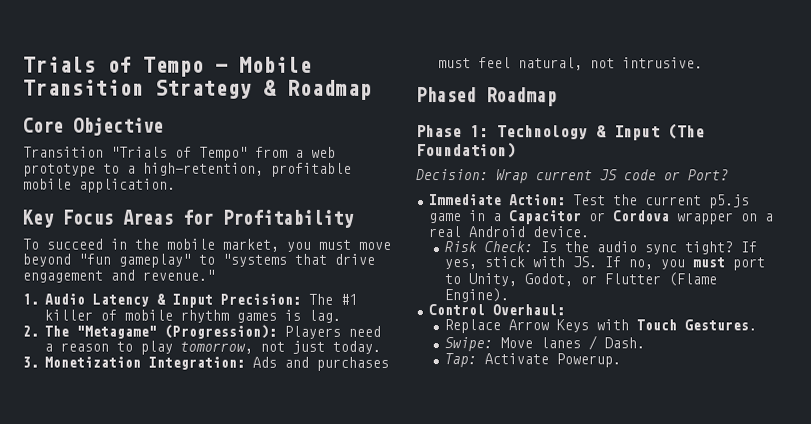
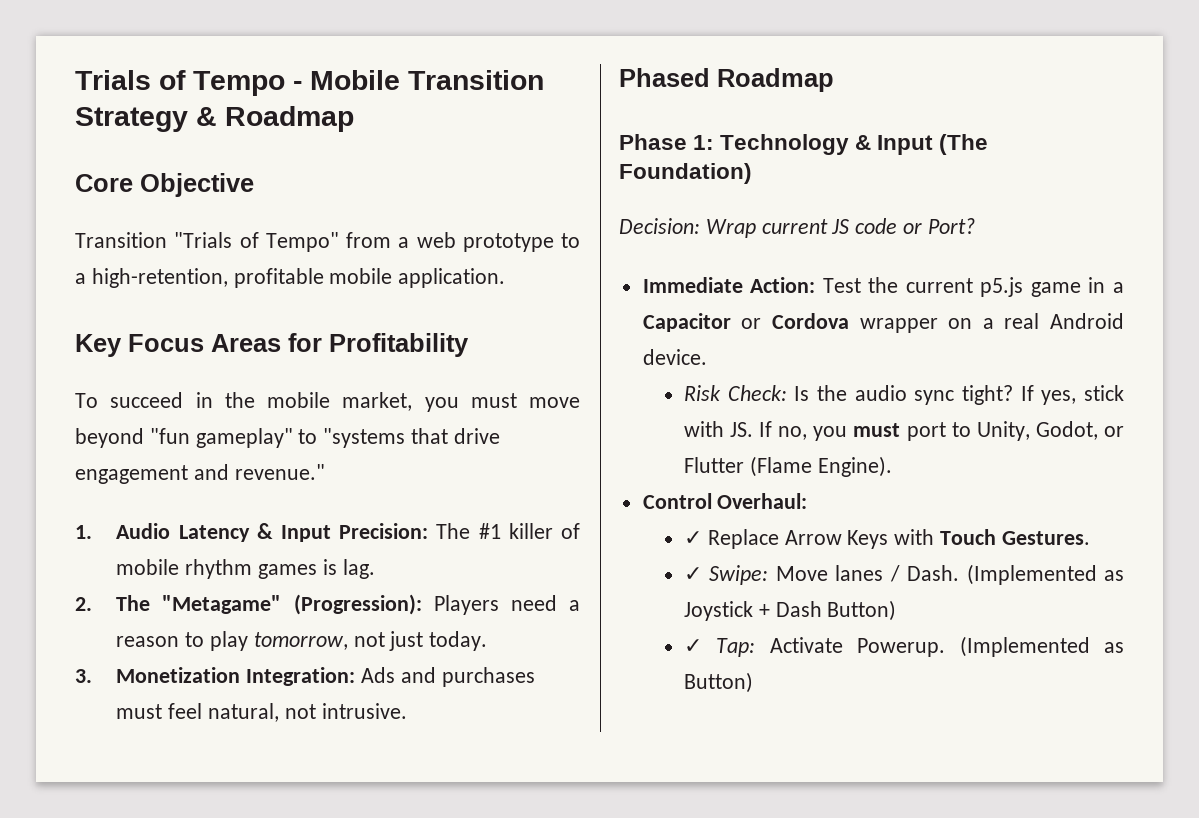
- Replace Arrow Keys with Touch Gestures.
+ ✓ Replace Arrow Keys with Touch Gestures.
- Swipe: Move lanes / Dash.
- Tap: Activate Powerup.
+ ✓ Swipe: Move lanes / Dash. (Implemented as Joystick + Dash Button)
+ ✓ Tap: Activate Powerup. (Implemented as Button)

